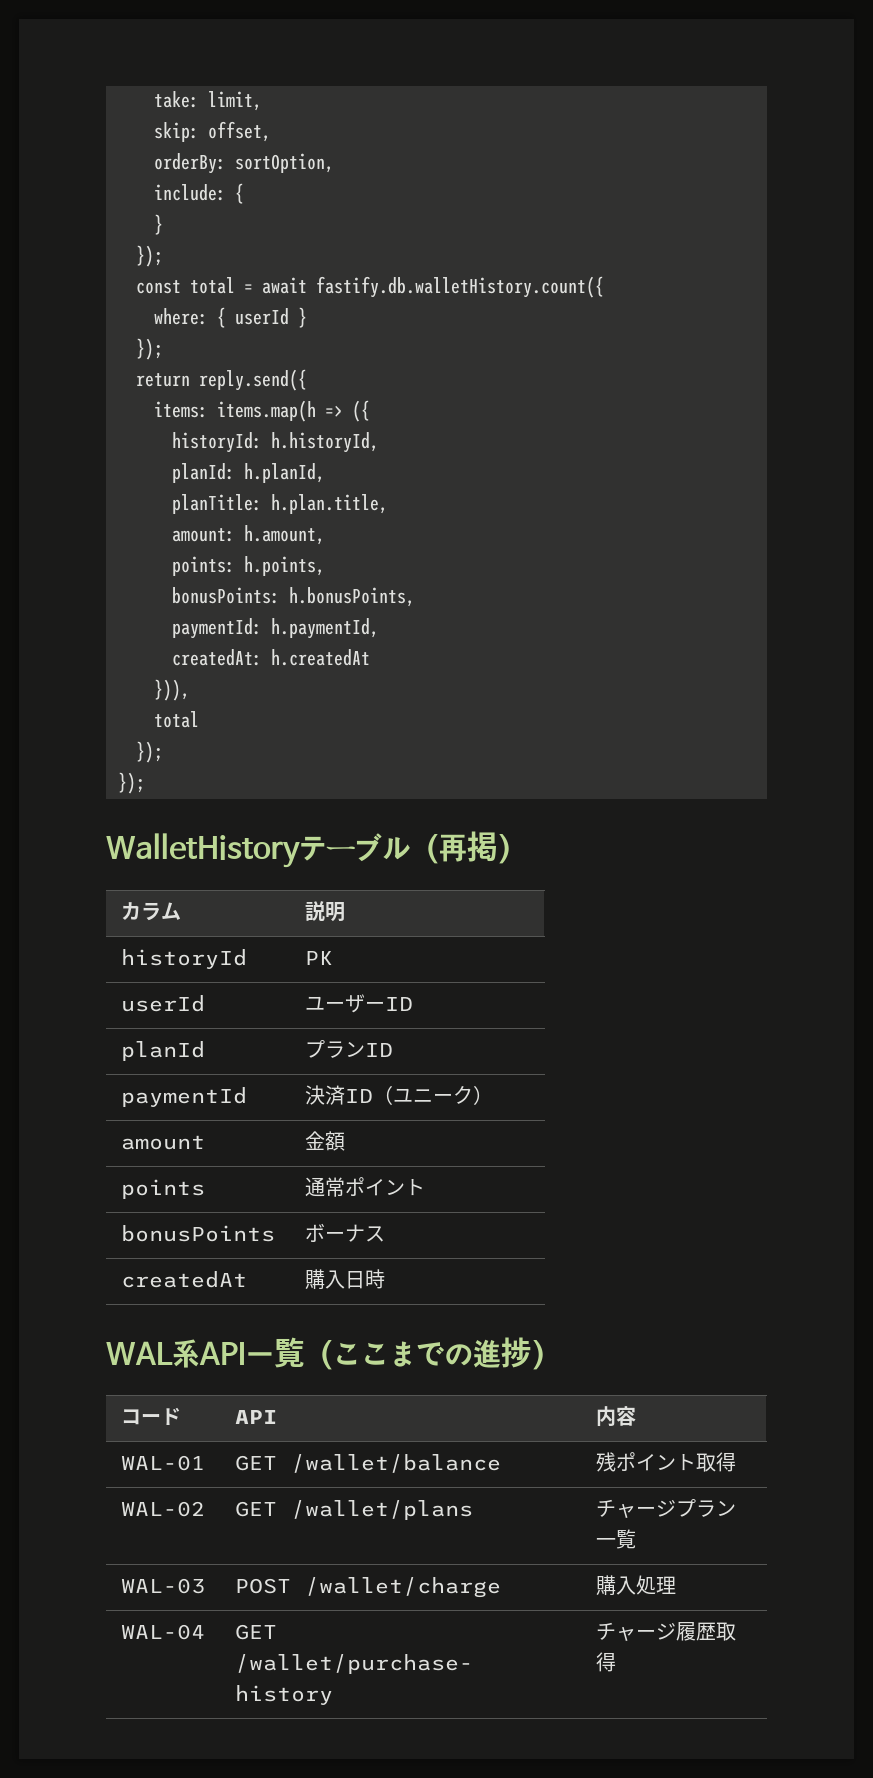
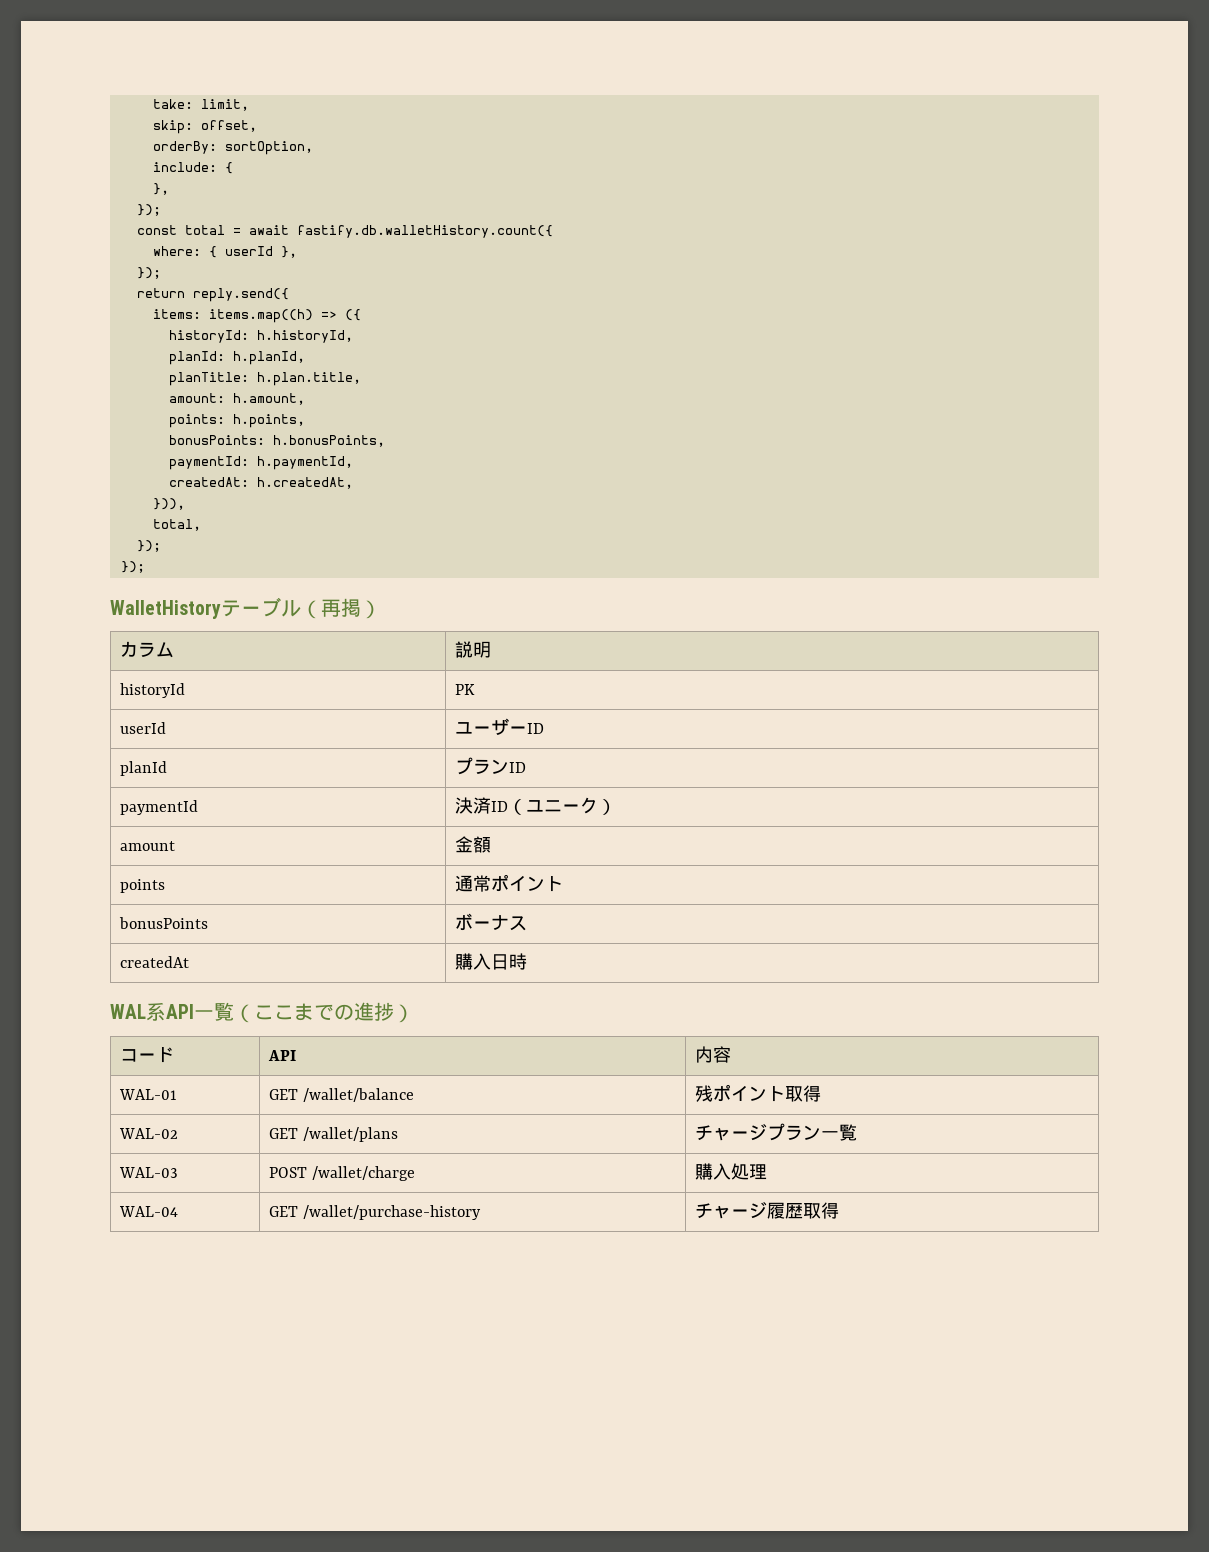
  include: {
- }
+ },
- where: { userId }
+ where: { userId },
- items: items.map(h => ({
+ items: items.map((h) => ({
- createdAt: h.createdAt
+ createdAt: h.createdAt,
  })),
- total
+ total,

